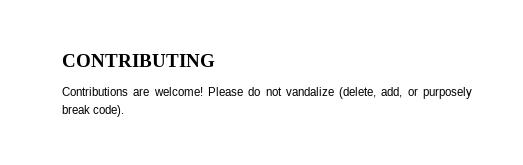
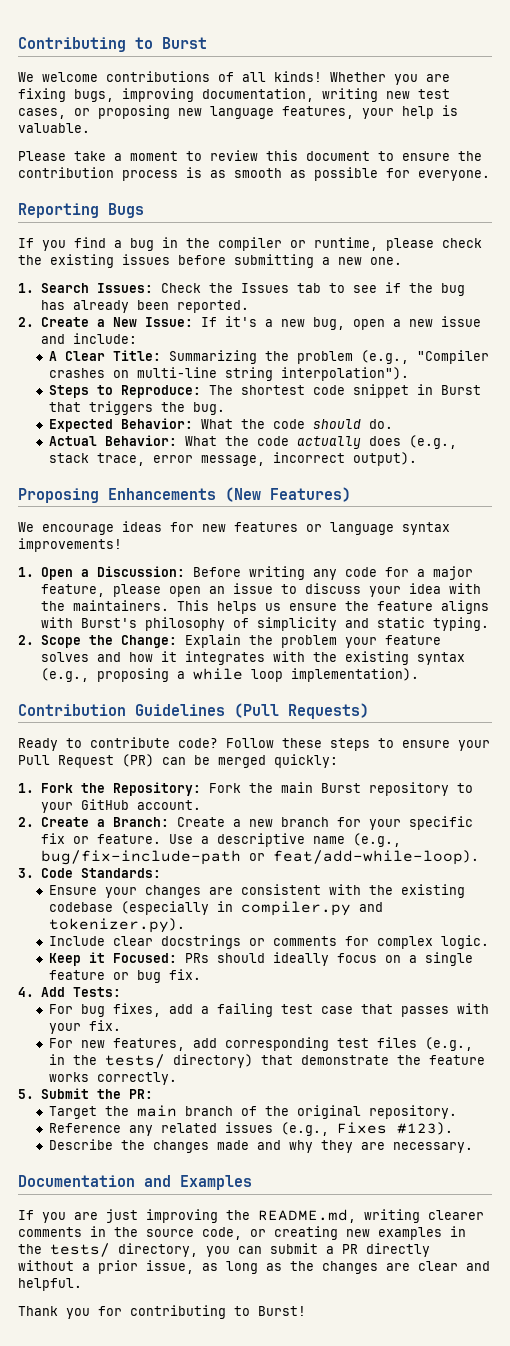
- CONTRIBUTING
- Contributions are welcome! Please do not vandalize (delete, add, or purposely break code).
+ Contributing to Burst
+ We welcome contributions of all kinds! Whether you are fixing bugs, improving documentation, writing new test cases, or proposing new language features, your help is valuable.
+ Please take a moment to review this document to ensure the contribution process is as smooth as possible for everyone.
+ Reporting Bugs
+ If you find a bug in the compiler or runtime, please check the existing issues before submitting a new one.
+ 1. Search Issues: Check the Issues tab to see if the bug has already been reported.
+ 2. Create a New Issue: If it's a new bug, open a new issue and include:
+ A Clear Title: Summarizing the problem (e.g., "Compiler crashes on multi-line string interpolation").
+ Steps to Reproduce: The shortest code snippet in Burst that triggers the bug.
+ Expected Behavior: What the code should do.
+ Actual Behavior: What the code actually does (e.g., stack trace, error message, incorrect output).
+ Proposing Enhancements (New Features)
+ We encourage ideas for new features or language syntax improvements!
+ 1. Open a Discussion: Before writing any code for a major feature, please open an issue to discuss your idea with the maintainers. This helps us ensure the feature aligns with Burst's philosophy of simplicity and static typing.
+ 2. Scope the Change: Explain the problem your feature solves and how it integrates with the existing syntax (e.g., proposing a while loop implementation).
+ Contribution Guidelines (Pull Requests)
+ Ready to contribute code? Follow these steps to ensure your Pull Request (PR) can be merged quickly:
+ 1. Fork the Repository: Fork the main Burst repository to your GitHub account.
+ 2. Create a Branch: Create a new branch for your specific fix or feature. Use a descriptive name (e.g., bug/fix-include-path or feat/add-while-loop).
+ 3. Code Standards:
+ Ensure your changes are consistent with the existing codebase (especially in compiler.py and tokenizer.py).
+ Include clear docstrings or comments for complex logic.
+ Keep it Focused: PRs should ideally focus on a single feature or bug fix.
+ 4. Add Tests:
+ For bug fixes, add a failing test case that passes with your fix.
+ For new features, add corresponding test files (e.g., in the tests/ directory) that demonstrate the feature works correctly.
+ 5. Submit the PR:
+ Target the main branch of the original repository.
+ Reference any related issues (e.g., Fixes #123).
+ Describe the changes made and why they are necessary.
+ Documentation and Examples
+ If you are just improving the README.md, writing clearer comments in the source code, or creating new examples in the tests/ directory, you can submit a PR directly without a prior issue, as long as the changes are clear and helpful.
+ Thank you for contributing to Burst!

